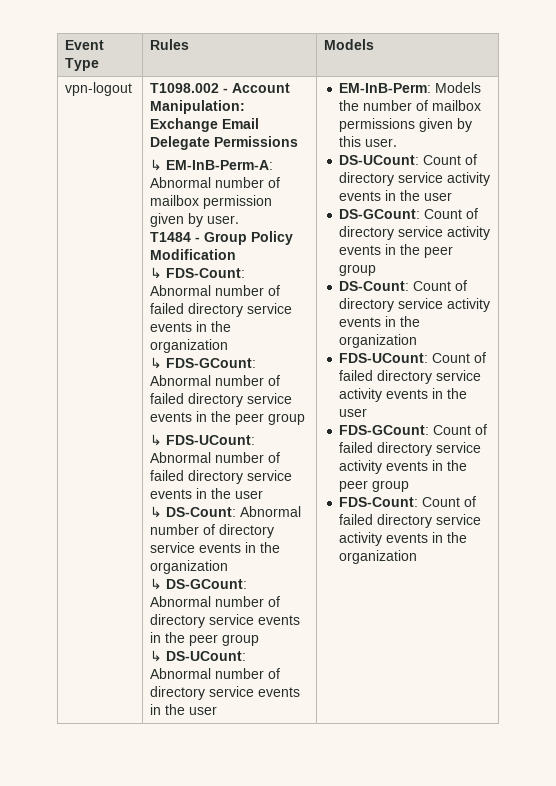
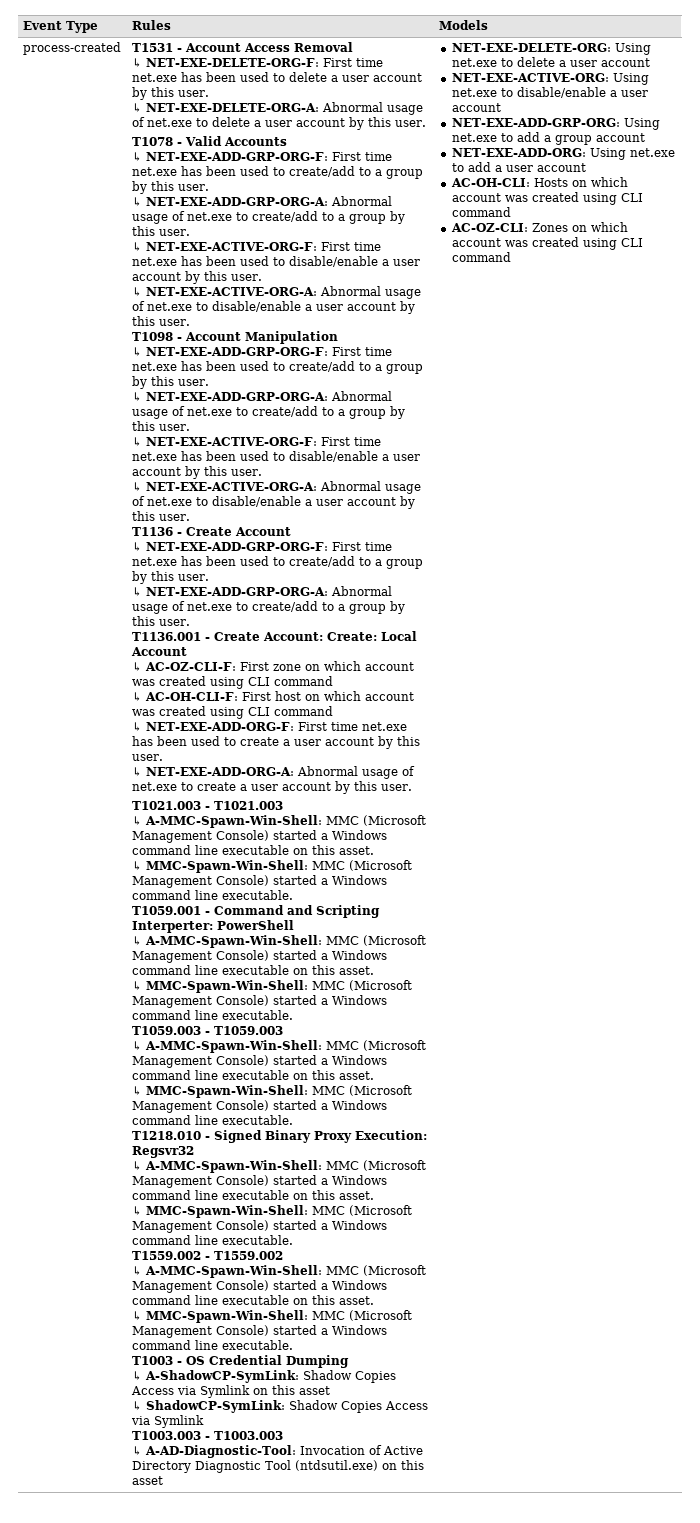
- vpn-logout | T1098.002 - Account Manipulation: Exchange Email Delegate Permissions
- ↳ EM-InB-Perm-A: Abnormal number of mailbox permission given by user.
- T1484 - Group Policy Modification
- ↳ FDS-Count: Abnormal number of failed directory service events in the organization
- ↳ FDS-GCount: Abnormal number of failed directory service events in the peer group
- ↳ FDS-UCount: Abnormal number of failed directory service events in the user
- ↳ DS-Count: Abnormal number of directory service events in the organization
- ↳ DS-GCount: Abnormal number of directory service events in the peer group
- ↳ DS-UCount: Abnormal number of directory service events in the user | EM-InB-Perm: Models the number of mailbox permissions given by this user.
- DS-UCount: Count of directory service activity events in the user
- DS-GCount: Count of directory service activity events in the peer group
- DS-Count: Count of directory service activity events in the organization
- FDS-UCount: Count of failed directory service activity events in the user
- FDS-GCount: Count of failed directory service activity events in the peer group
- FDS-Count: Count of failed directory service activity events in the organization
+ process-created | T1531 - Account Access Removal
+ ↳ NET-EXE-DELETE-ORG-F: First time net.exe has been used to delete a user account by this user.
+ ↳ NET-EXE-DELETE-ORG-A: Abnormal usage of net.exe to delete a user account by this user.
+ T1078 - Valid Accounts
+ ↳ NET-EXE-ADD-GRP-ORG-F: First time net.exe has been used to create/add to a group by this user.
+ ↳ NET-EXE-ADD-GRP-ORG-A: Abnormal usage of net.exe to create/add to a group by this user.
+ ↳ NET-EXE-ACTIVE-ORG-F: First time net.exe has been used to disable/enable a user account by this user.
+ ↳ NET-EXE-ACTIVE-ORG-A: Abnormal usage of net.exe to disable/enable a user account by this user.
+ T1098 - Account Manipulation
+ ↳ NET-EXE-ADD-GRP-ORG-F: First time net.exe has been used to create/add to a group by this user.
+ ↳ NET-EXE-ADD-GRP-ORG-A: Abnormal usage of net.exe to create/add to a group by this user.
+ ↳ NET-EXE-ACTIVE-ORG-F: First time net.exe has been used to disable/enable a user account by this user.
+ ↳ NET-EXE-ACTIVE-ORG-A: Abnormal usage of net.exe to disable/enable a user account by this user.
+ T1136 - Create Account
+ ↳ NET-EXE-ADD-GRP-ORG-F: First time net.exe has been used to create/add to a group by this user.
+ ↳ NET-EXE-ADD-GRP-ORG-A: Abnormal usage of net.exe to create/add to a group by this user.
+ T1136.001 - Create Account: Create: Local Account
+ ↳ AC-OZ-CLI-F: First zone on which account was created using CLI command
+ ↳ AC-OH-CLI-F: First host on which account was created using CLI command
+ ↳ NET-EXE-ADD-ORG-F: First time net.exe has been used to create a user account by this user.
+ ↳ NET-EXE-ADD-ORG-A: Abnormal usage of net.exe to create a user account by this user.
+ T1021.003 - T1021.003
+ ↳ A-MMC-Spawn-Win-Shell: MMC (Microsoft Management Console) started a Windows command line executable on this asset.
+ ↳ MMC-Spawn-Win-Shell: MMC (Microsoft Management Console) started a Windows command line executable.
+ T1059.001 - Command and Scripting Interperter: PowerShell
+ ↳ A-MMC-Spawn-Win-Shell: MMC (Microsoft Management Console) started a Windows command line executable on this asset.
+ ↳ MMC-Spawn-Win-Shell: MMC (Microsoft Management Console) started a Windows command line executable.
+ T1059.003 - T1059.003
+ ↳ A-MMC-Spawn-Win-Shell: MMC (Microsoft Management Console) started a Windows command line executable on this asset.
+ ↳ MMC-Spawn-Win-Shell: MMC (Microsoft Management Console) started a Windows command line executable.
+ T1218.010 - Signed Binary Proxy Execution: Regsvr32
+ ↳ A-MMC-Spawn-Win-Shell: MMC (Microsoft Management Console) started a Windows command line executable on this asset.
+ ↳ MMC-Spawn-Win-Shell: MMC (Microsoft Management Console) started a Windows command line executable.
+ T1559.002 - T1559.002
+ ↳ A-MMC-Spawn-Win-Shell: MMC (Microsoft Management Console) started a Windows command line executable on this asset.
+ ↳ MMC-Spawn-Win-Shell: MMC (Microsoft Management Console) started a Windows command line executable.
+ T1003 - OS Credential Dumping
+ ↳ A-ShadowCP-SymLink: Shadow Copies Access via Symlink on this asset
+ ↳ ShadowCP-SymLink: Shadow Copies Access via Symlink
+ T1003.003 - T1003.003
+ ↳ A-AD-Diagnostic-Tool: Invocation of Active Directory Diagnostic Tool (ntdsutil.exe) on this asset | NET-EXE-DELETE-ORG: Using net.exe to delete a user account
+ NET-EXE-ACTIVE-ORG: Using net.exe to disable/enable a user account
+ NET-EXE-ADD-GRP-ORG: Using net.exe to add a group account
+ NET-EXE-ADD-ORG: Using net.exe to add a user account
+ AC-OH-CLI: Hosts on which account was created using CLI command
+ AC-OZ-CLI: Zones on which account was created using CLI command

